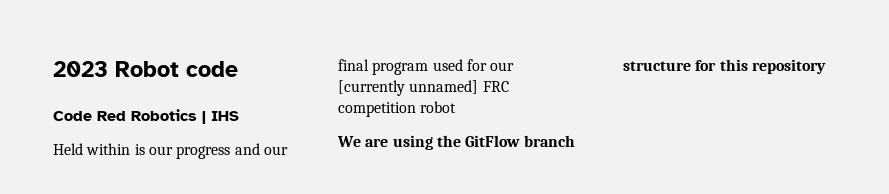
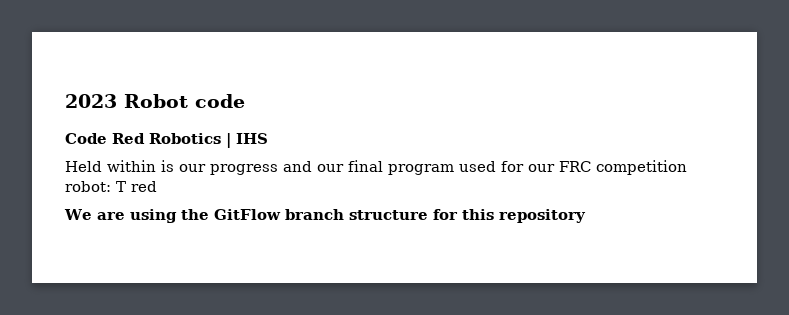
- Held within is our progress and our final program used for our [currently unnamed] FRC competition robot
+ Held within is our progress and our final program used for our FRC competition robot: T red

